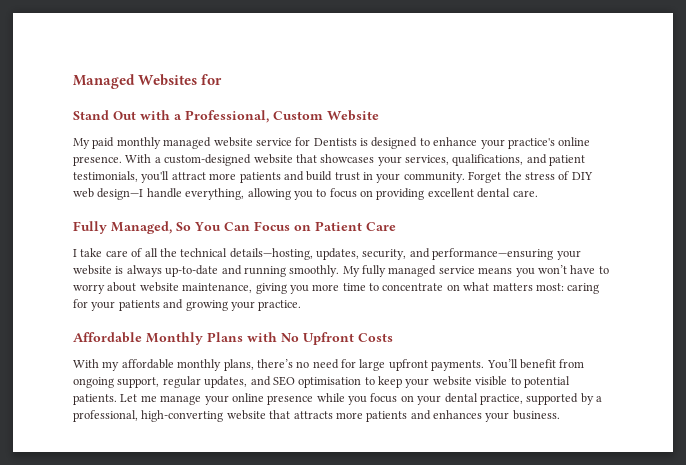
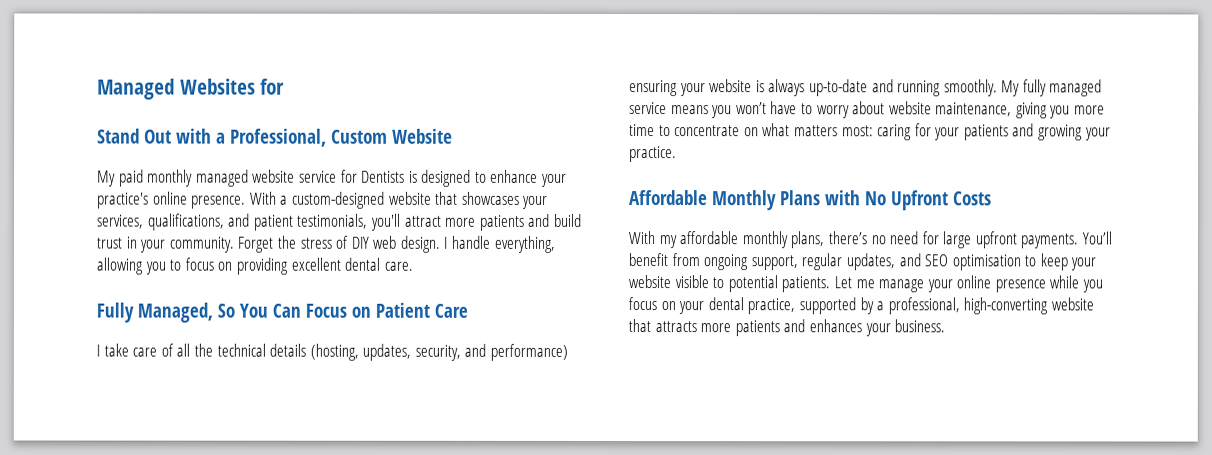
- Forget the stress of DIY web design—I handle everything, allowing you to focus on providing excellent dental care.
+ Forget the stress of DIY web design. I handle everything, allowing you to focus on providing excellent dental care.
- I take care of all the technical details—hosting, updates, security, and performance—ensuring your website is always up-to-date and running smoothly.
+ I take care of all the technical details (hosting, updates, security, and performance) ensuring your website is always up-to-date and running smoothly.

